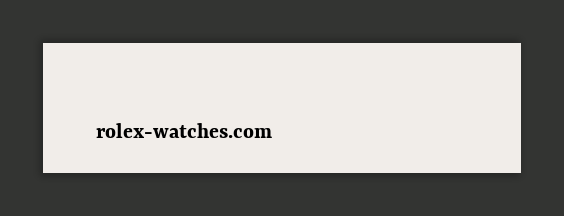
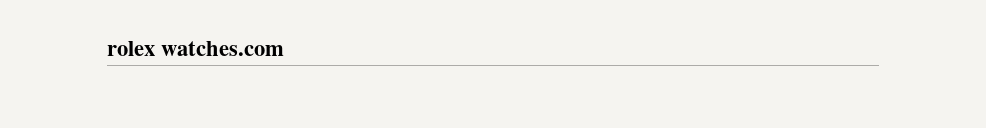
- rolex-watches.com
+ rolex watches.com

